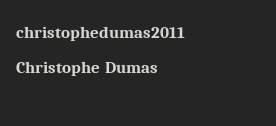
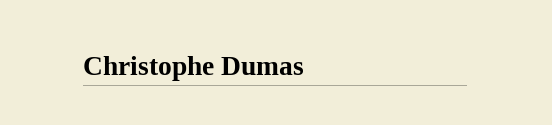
- christophedumas2011

